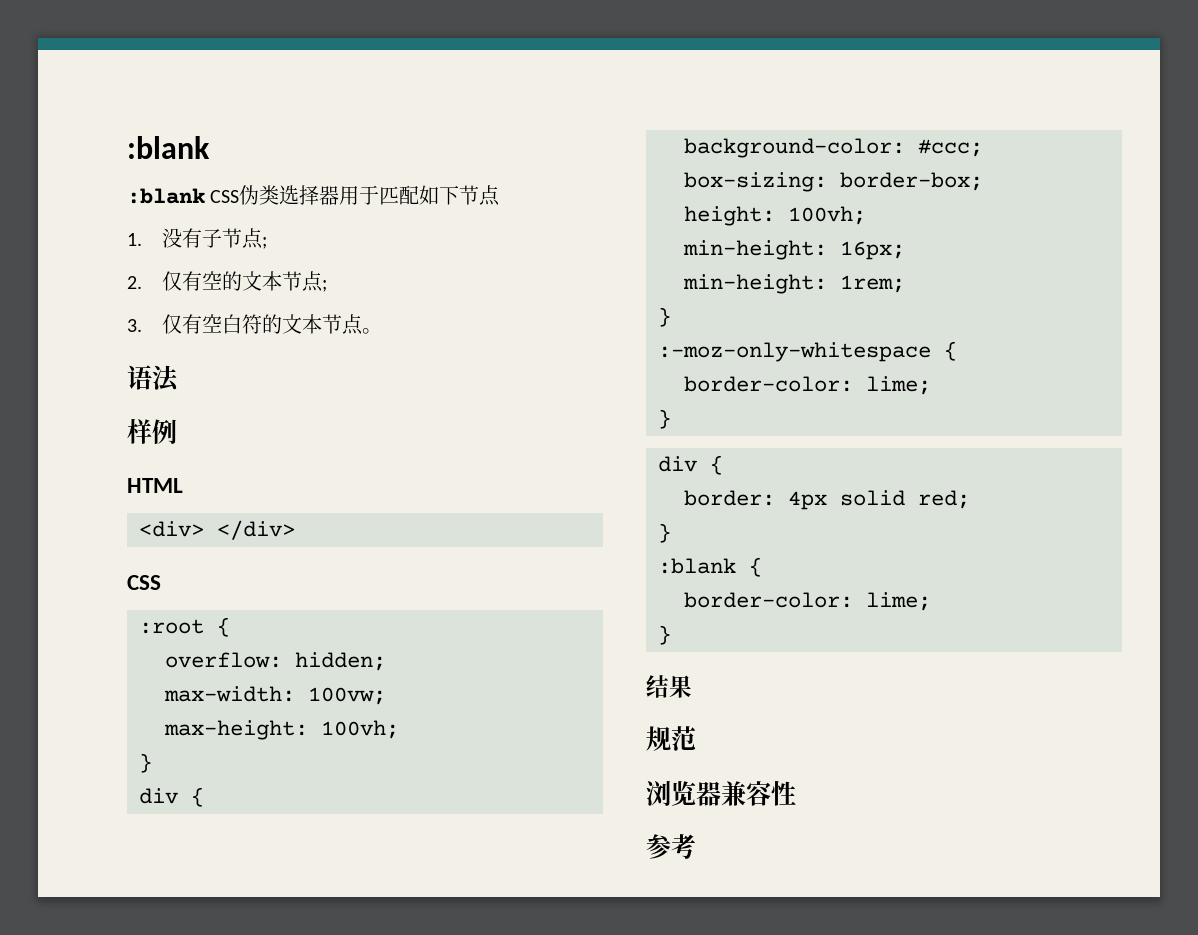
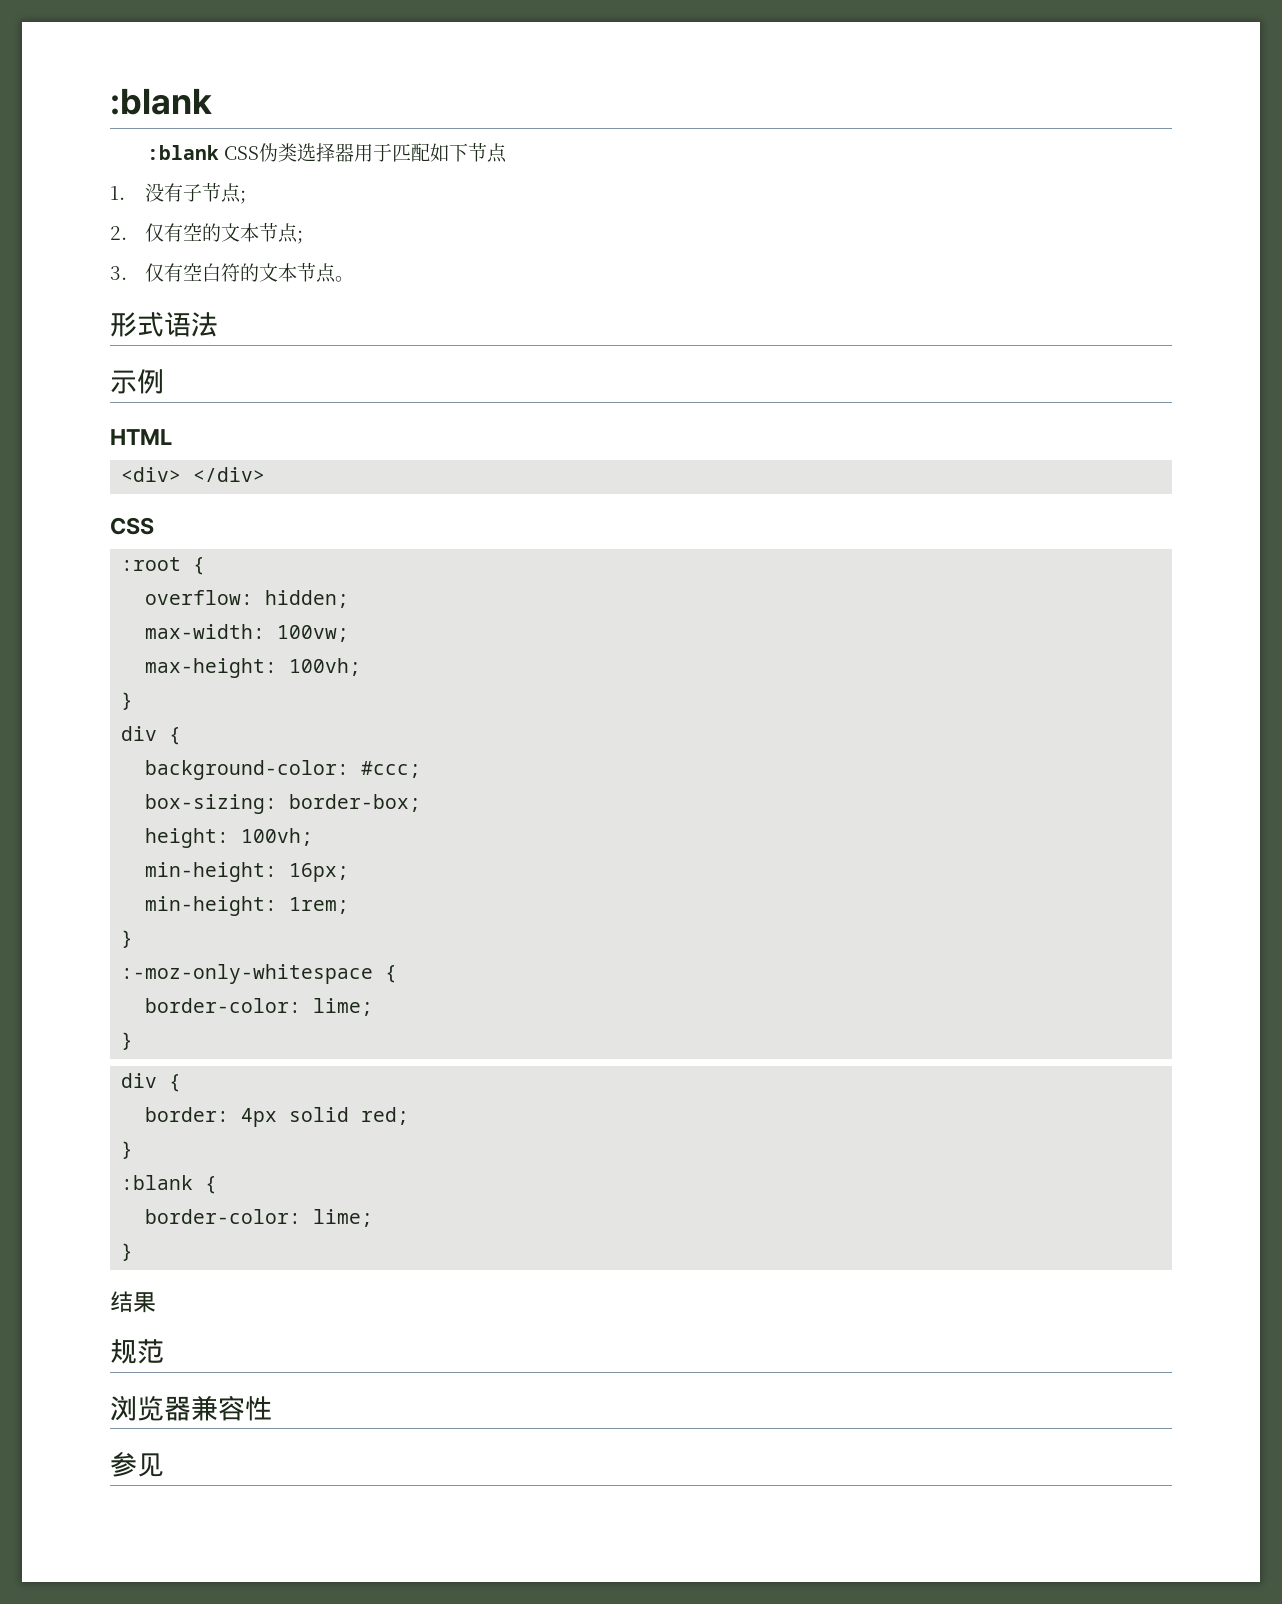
- 语法
+ 形式语法
- 样例
+ 示例
- 参考
+ 参见

